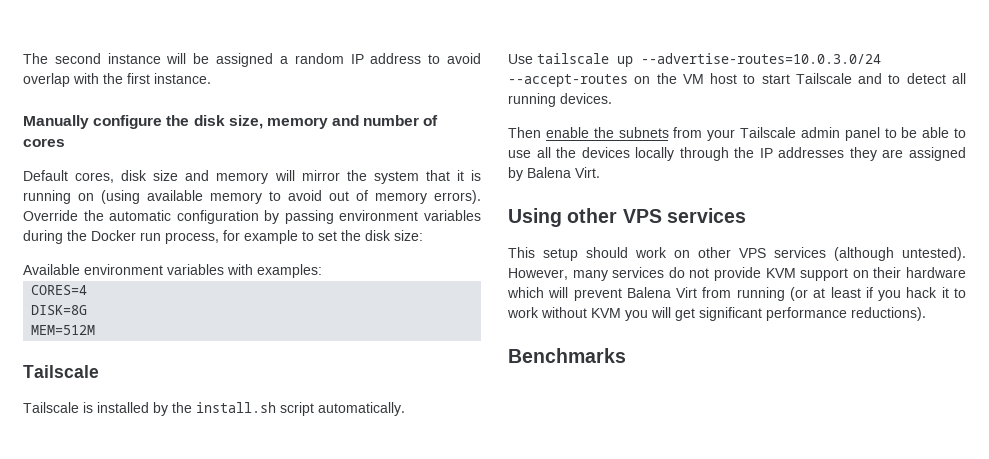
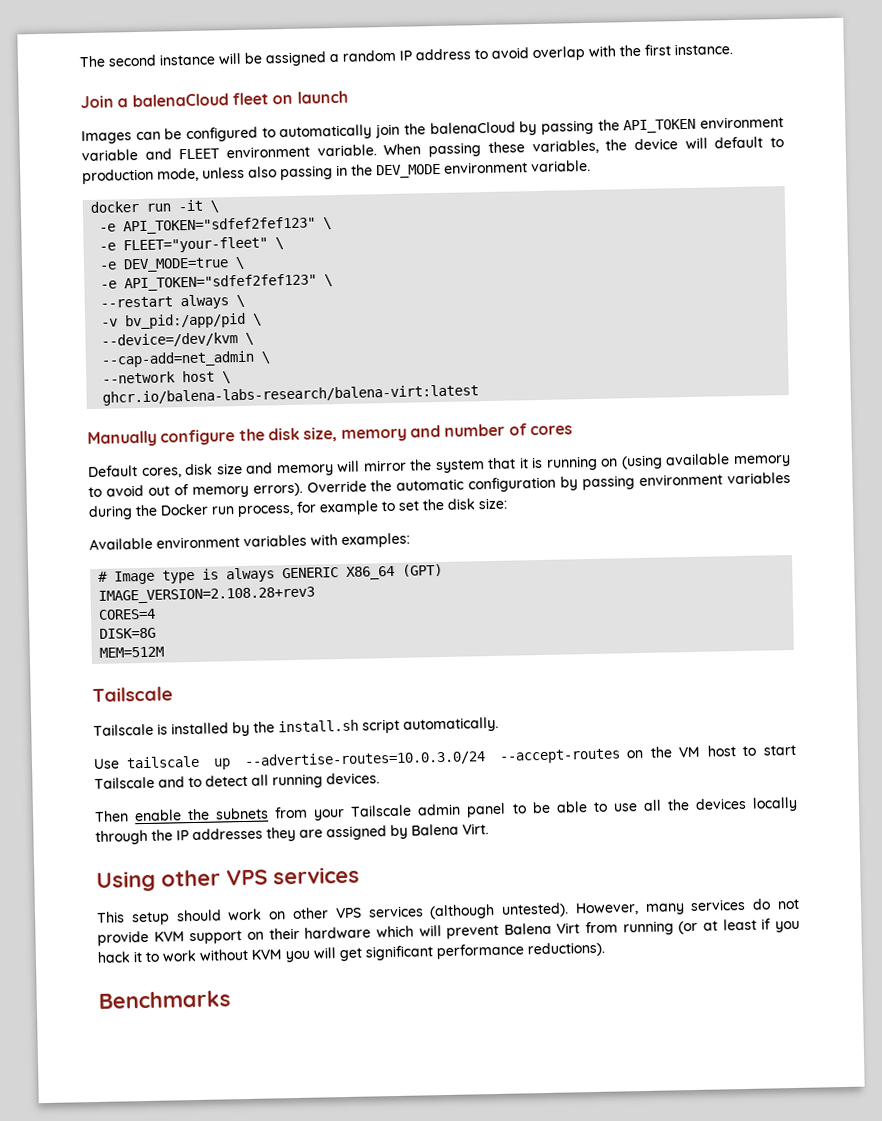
+ Join a balenaCloud fleet on launch
+ Images can be configured to automatically join the balenaCloud by passing the API_TOKEN environment variable and FLEET environment variable. When passing these variables, the device will default to production mode, unless also passing in the DEV_MODE environment variable.
+ docker run -it \
+ -e API_TOKEN="sdfef2fef123" \
+ -e FLEET="your-fleet" \
+ -e DEV_MODE=true \
+ -e API_TOKEN="sdfef2fef123" \
+ --restart always \
+ -v bv_pid:/app/pid \
+ --device=/dev/kvm \
+ --cap-add=net_admin \
+ --network host \
+ ghcr.io/balena-labs-research/balena-virt:latest
+ # Image type is always GENERIC X86_64 (GPT)
+ IMAGE_VERSION=2.108.28+rev3

